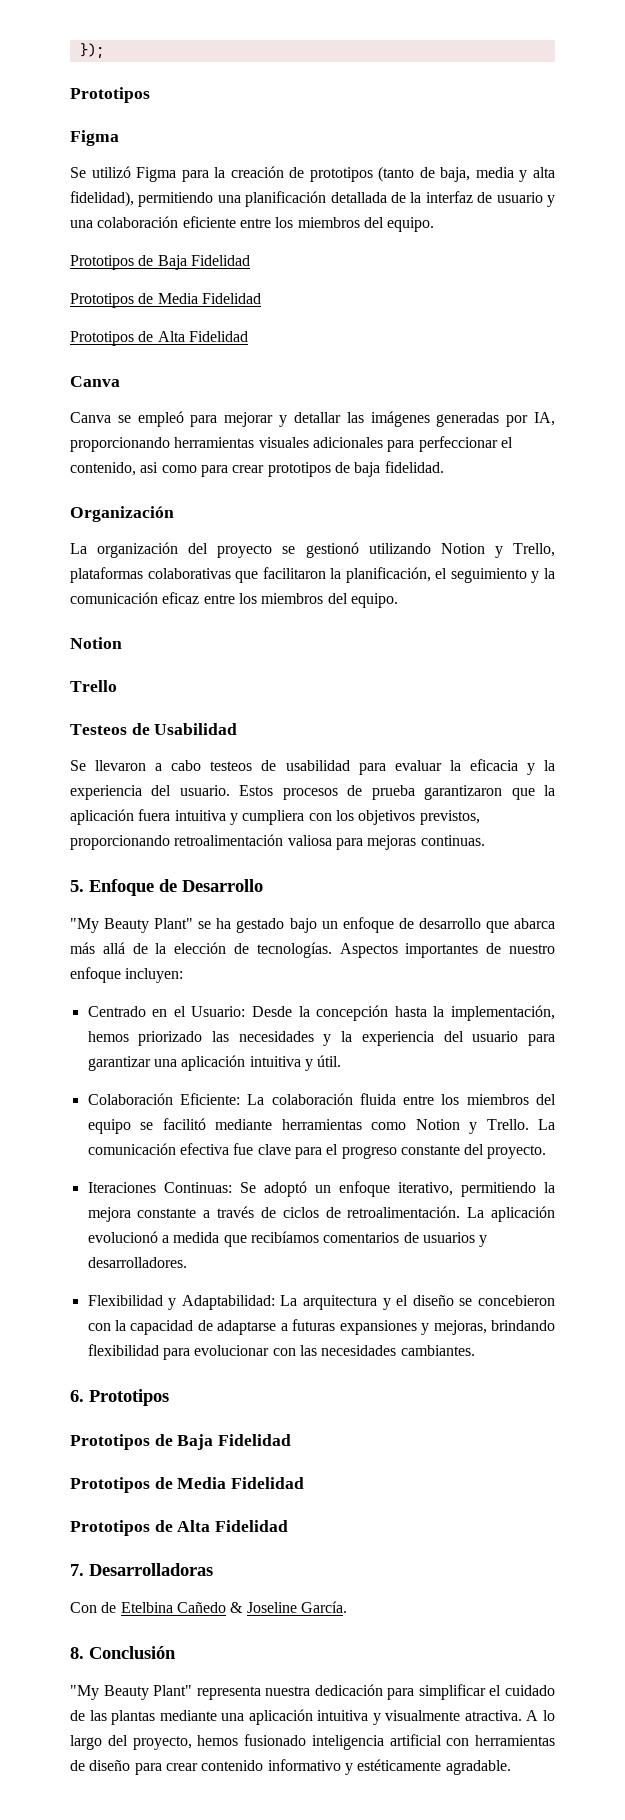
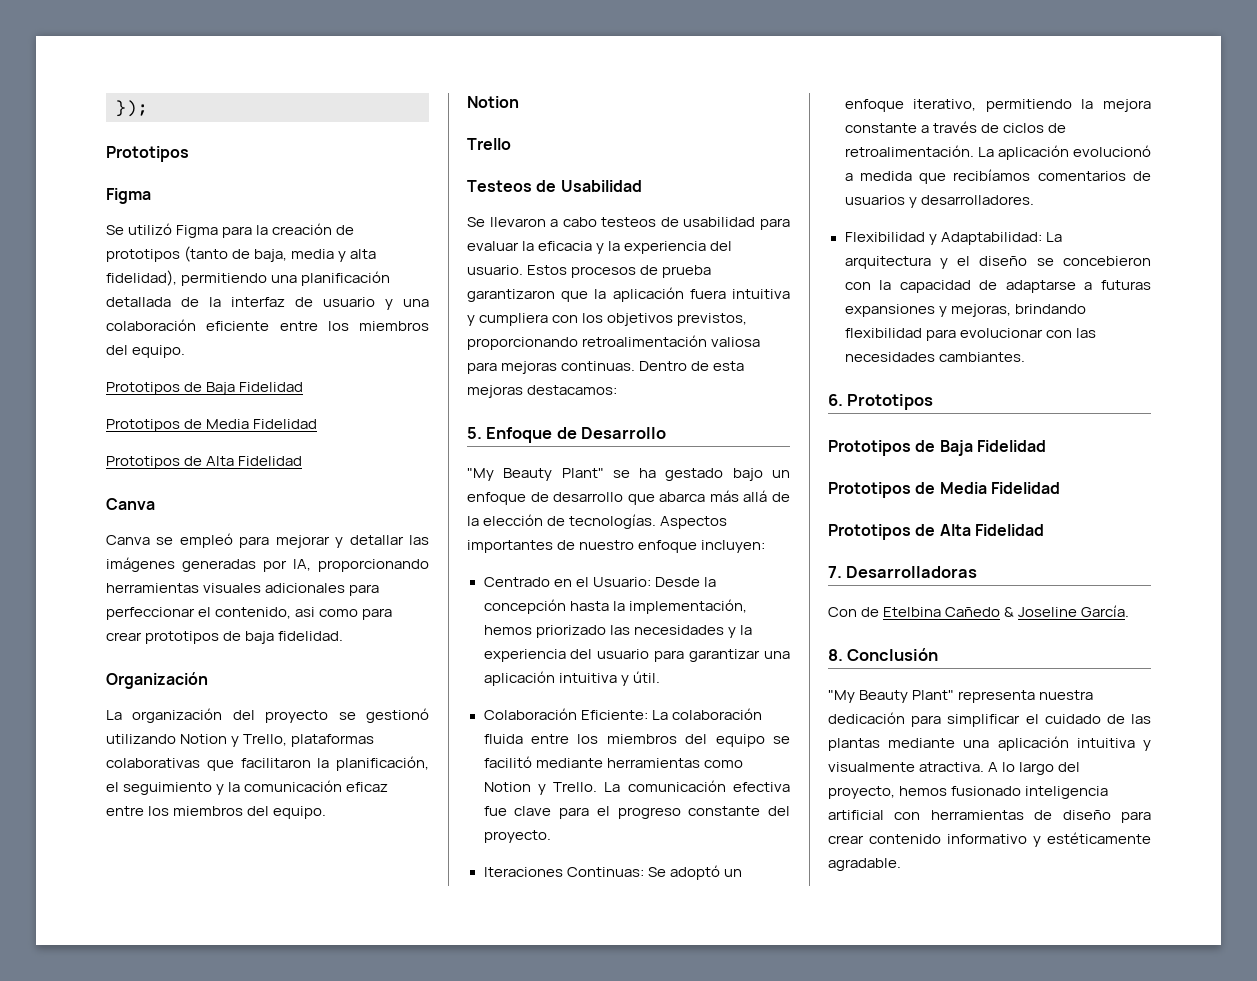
+ Dentro de esta mejoras destacamos:

